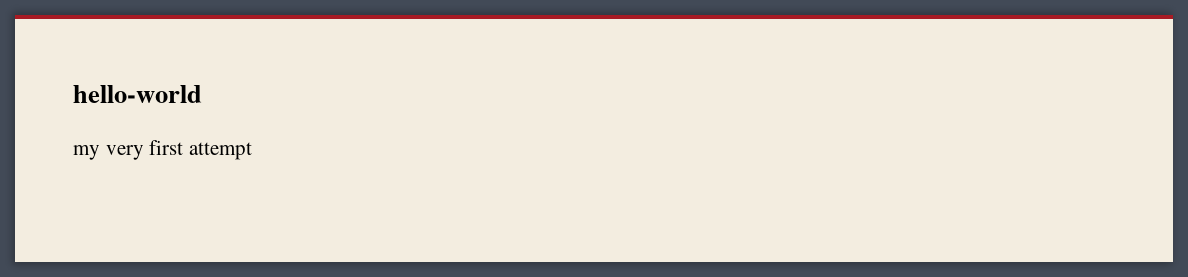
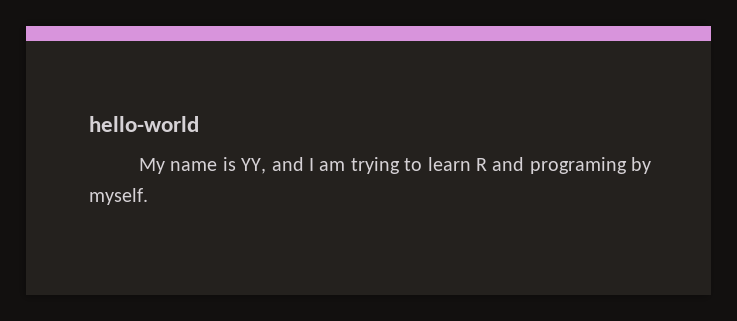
- my very first attempt
+ My name is YY, and I am trying to learn R and programing by myself.

